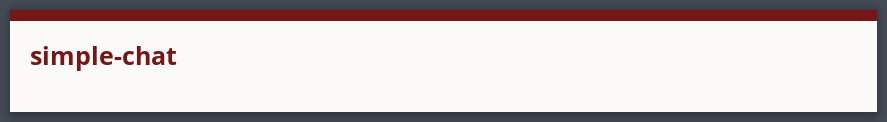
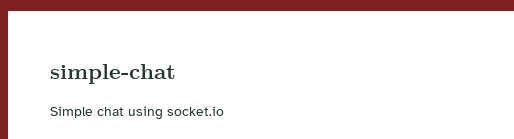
+ Simple chat using socket.io

